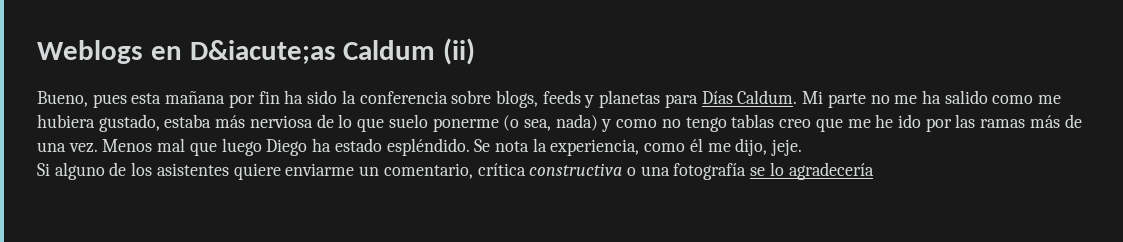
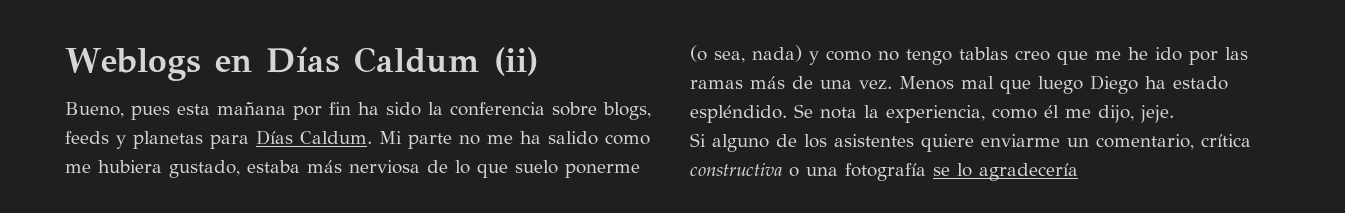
- Weblogs en D&iacute;as Caldum (ii)
+ Weblogs en Días Caldum (ii)

